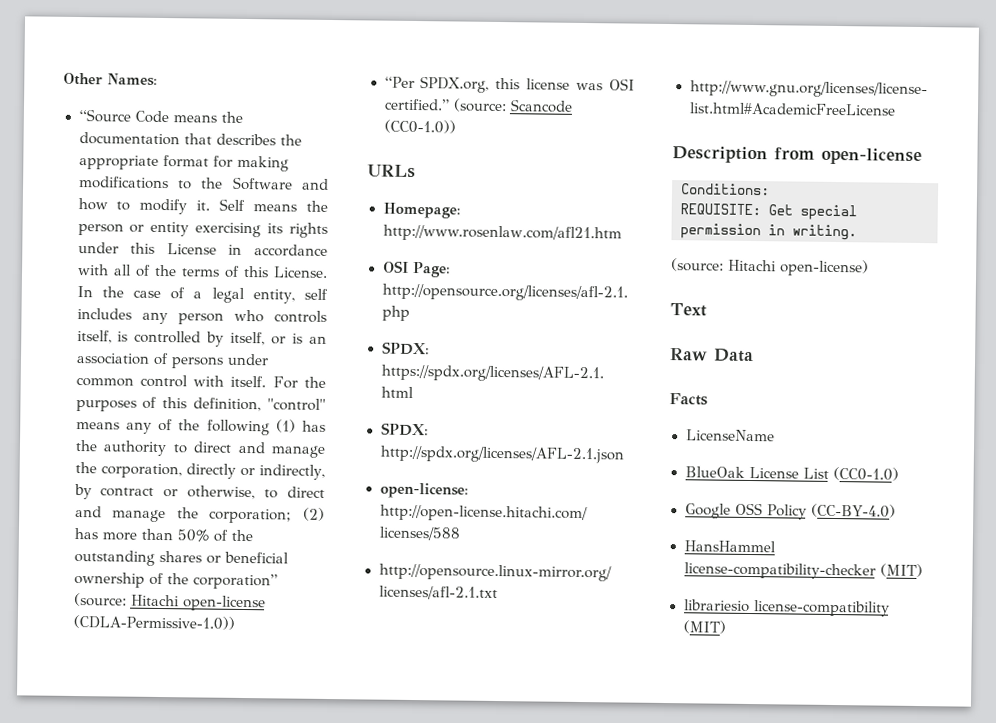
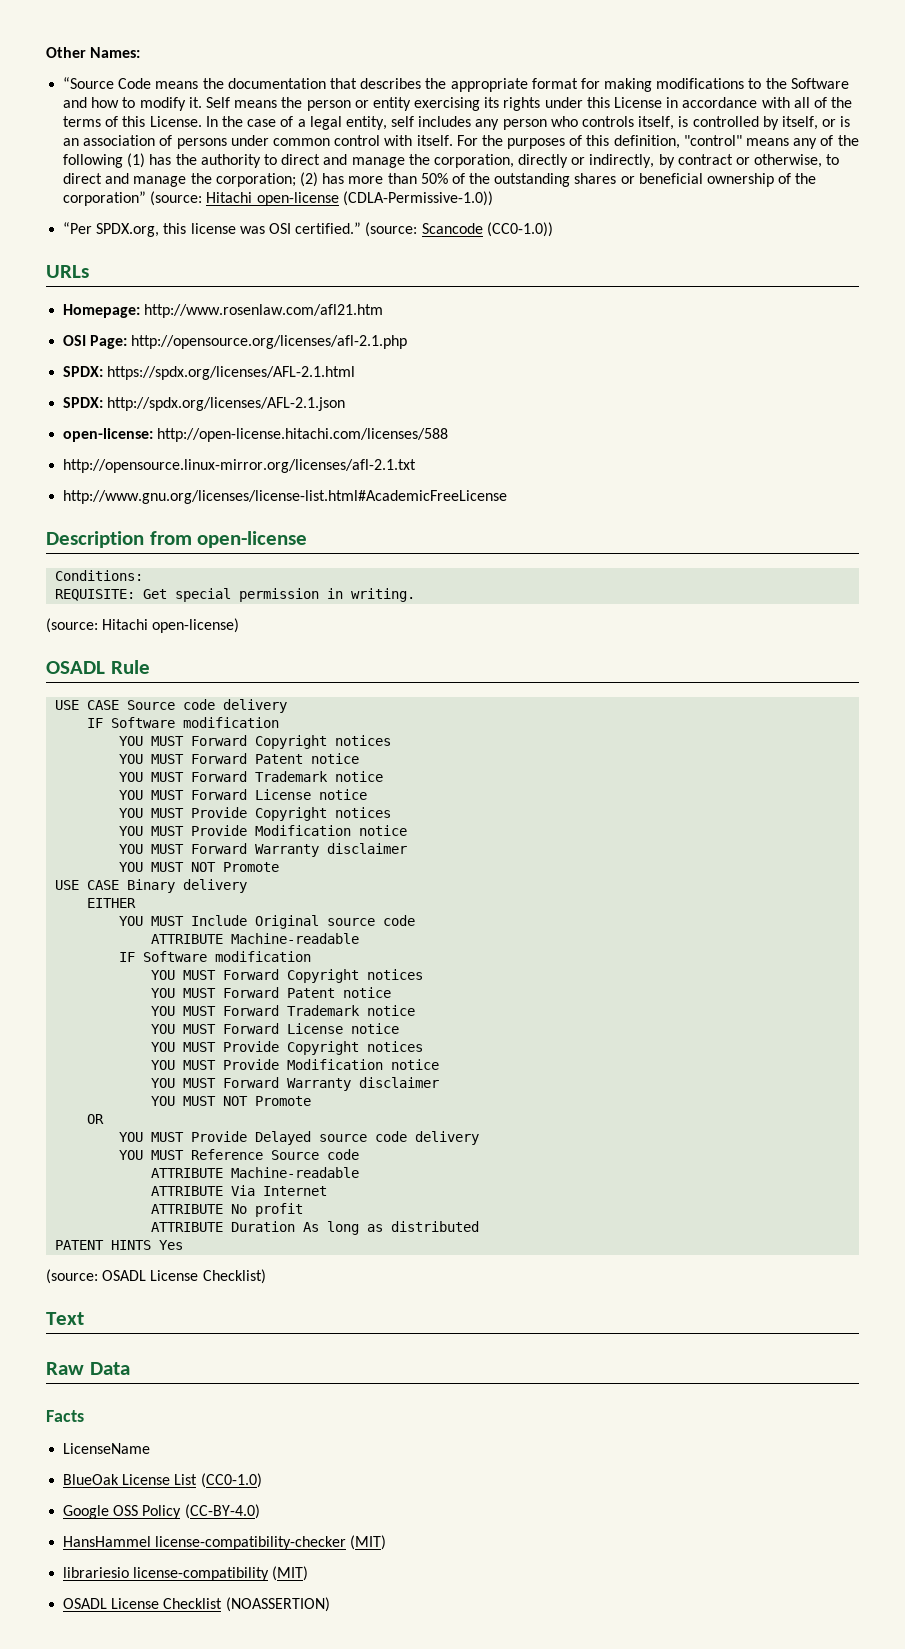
+ OSADL Rule
+ USE CASE Source code delivery
+ IF Software modification
+ YOU MUST Forward Copyright notices
+ YOU MUST Forward Patent notice
+ YOU MUST Forward Trademark notice
+ YOU MUST Forward License notice
+ YOU MUST Provide Copyright notices
+ YOU MUST Provide Modification notice
+ YOU MUST Forward Warranty disclaimer
+ YOU MUST NOT Promote
+ USE CASE Binary delivery
+ EITHER
+ YOU MUST Include Original source code
+ ATTRIBUTE Machine-readable
+ IF Software modification
+ YOU MUST Forward Copyright notices
+ YOU MUST Forward Patent notice
+ YOU MUST Forward Trademark notice
+ YOU MUST Forward License notice
+ YOU MUST Provide Copyright notices
+ YOU MUST Provide Modification notice
+ YOU MUST Forward Warranty disclaimer
+ YOU MUST NOT Promote
+ OR
+ YOU MUST Provide Delayed source code delivery
+ YOU MUST Reference Source code
+ ATTRIBUTE Machine-readable
+ ATTRIBUTE Via Internet
+ ATTRIBUTE No profit
+ ATTRIBUTE Duration As long as distributed
+ PATENT HINTS Yes
+ (source: OSADL License Checklist)
+ OSADL License Checklist (NOASSERTION)

